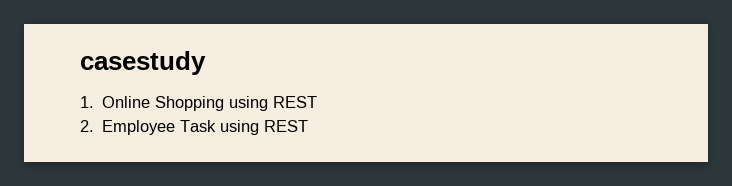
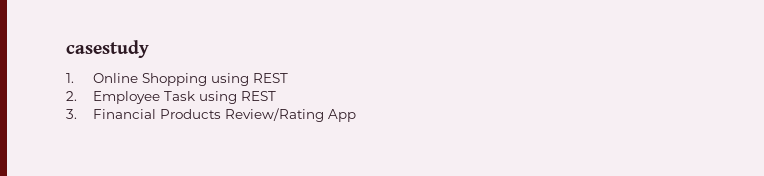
+ 3. Financial Products Review/Rating App

